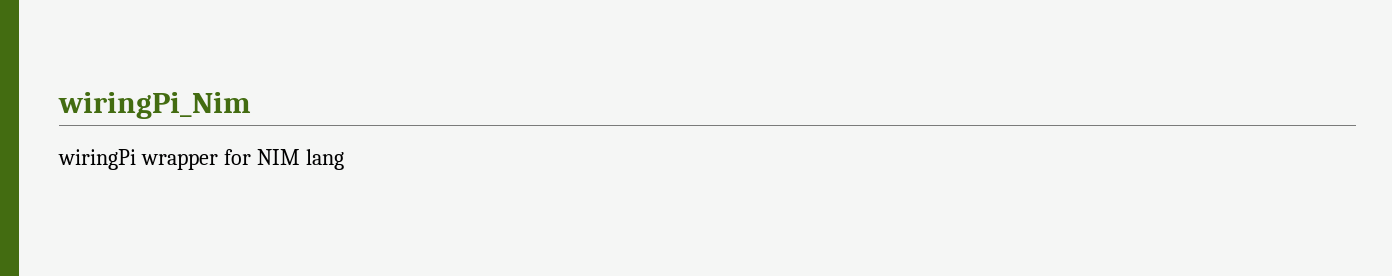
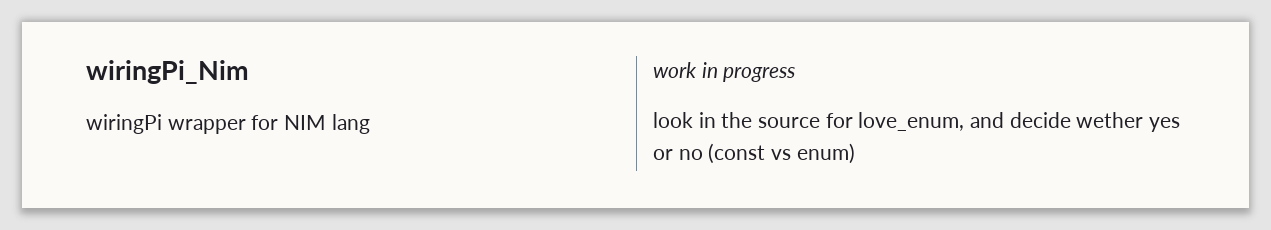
+ work in progress
+ look in the source for love_enum, and decide wether yes or no (const vs enum)

